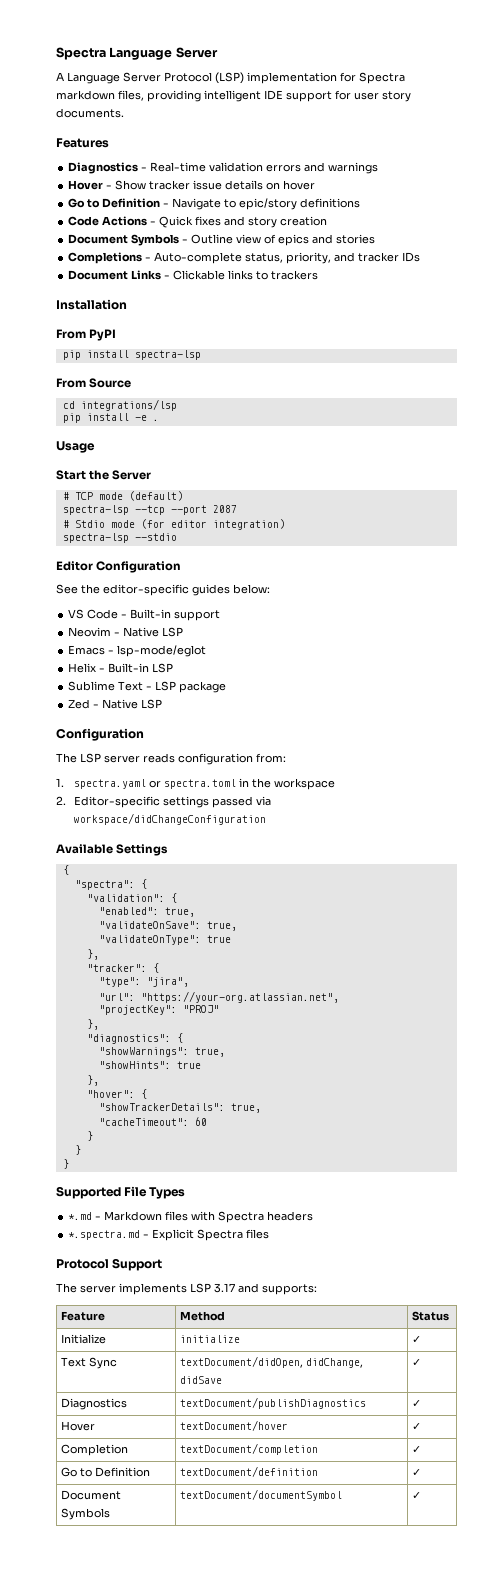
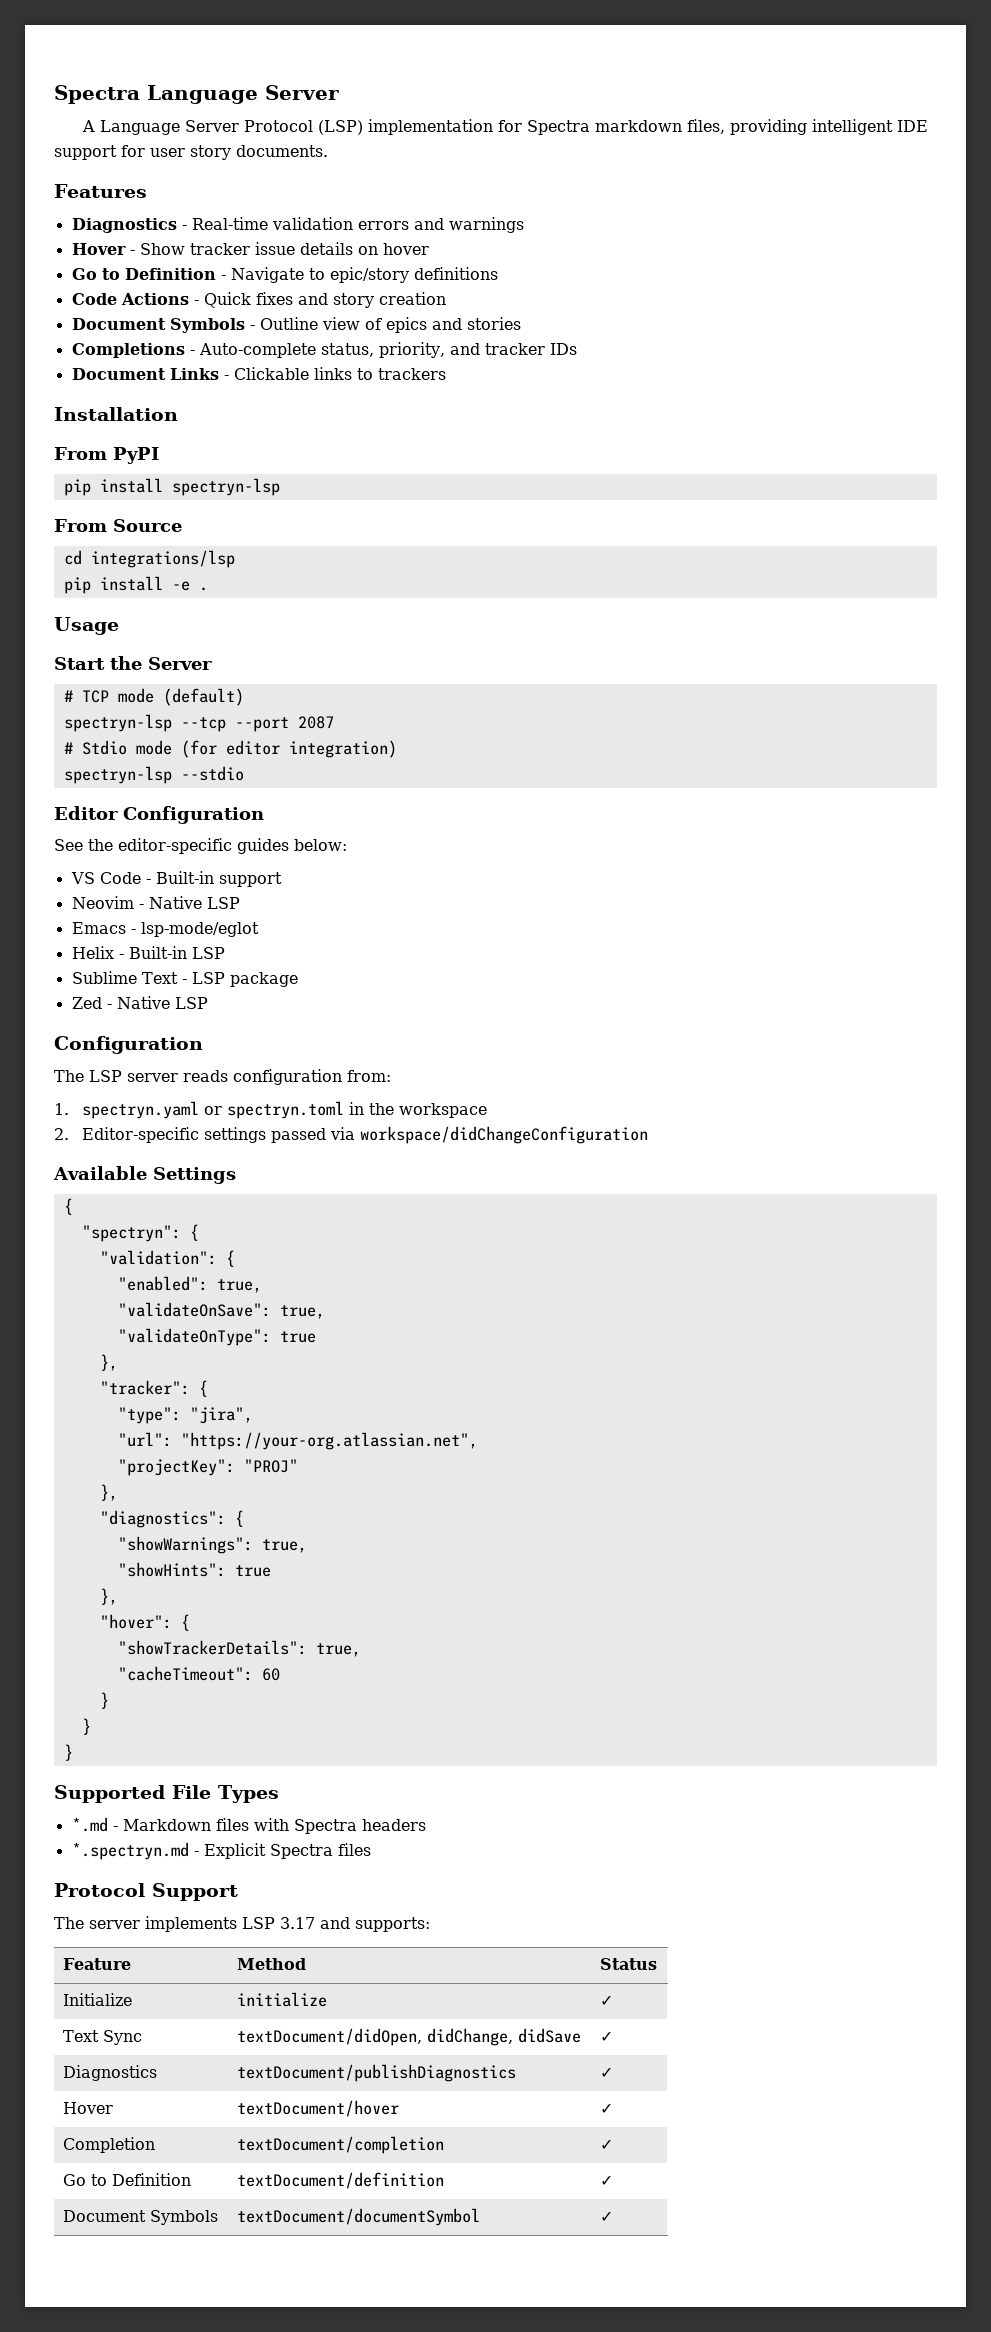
- pip install spectra-lsp
+ pip install spectryn-lsp
- spectra-lsp --tcp --port 2087
+ spectryn-lsp --tcp --port 2087
- spectra-lsp --stdio
+ spectryn-lsp --stdio
- 1. spectra.yaml or spectra.toml in the workspace
+ 1. spectryn.yaml or spectryn.toml in the workspace
- "spectra": {
+ "spectryn": {
- *.spectra.md - Explicit Spectra files
+ *.spectryn.md - Explicit Spectra files

